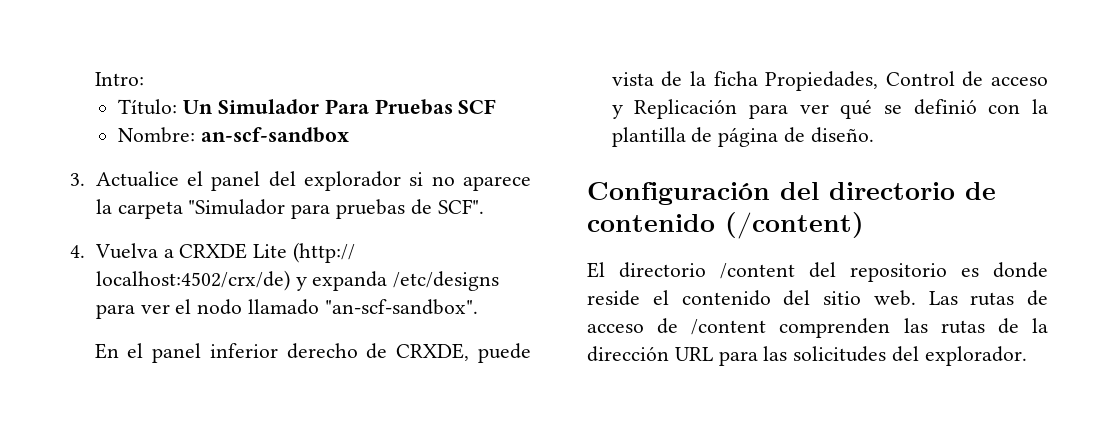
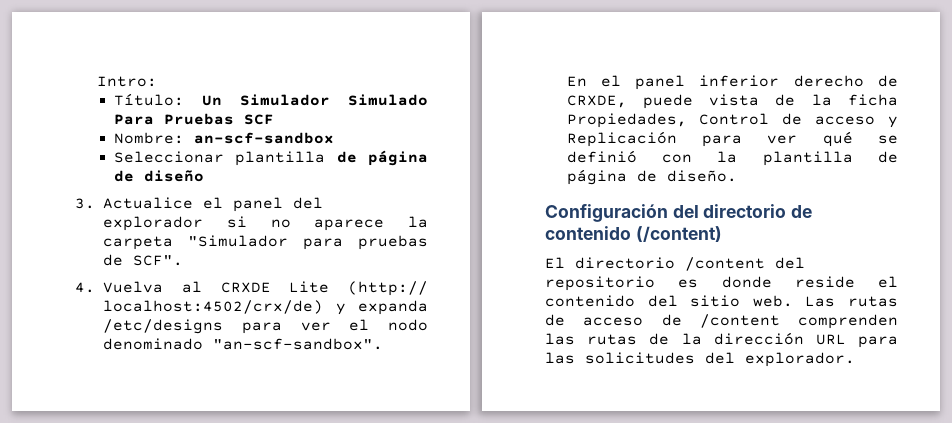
- Título: Un Simulador Para Pruebas SCF
+ Título: Un Simulador Simulado Para Pruebas SCF
+ Seleccionar plantilla de página de diseño
- 4. Vuelva a CRXDE Lite (http:// localhost:4502/crx/de) y expanda /etc/designs para ver el nodo llamado "an-scf-sandbox".
+ 4. Vuelva al CRXDE Lite (http:// localhost:4502/crx/de) y expanda /etc/designs para ver el nodo denominado "an-scf-sandbox".

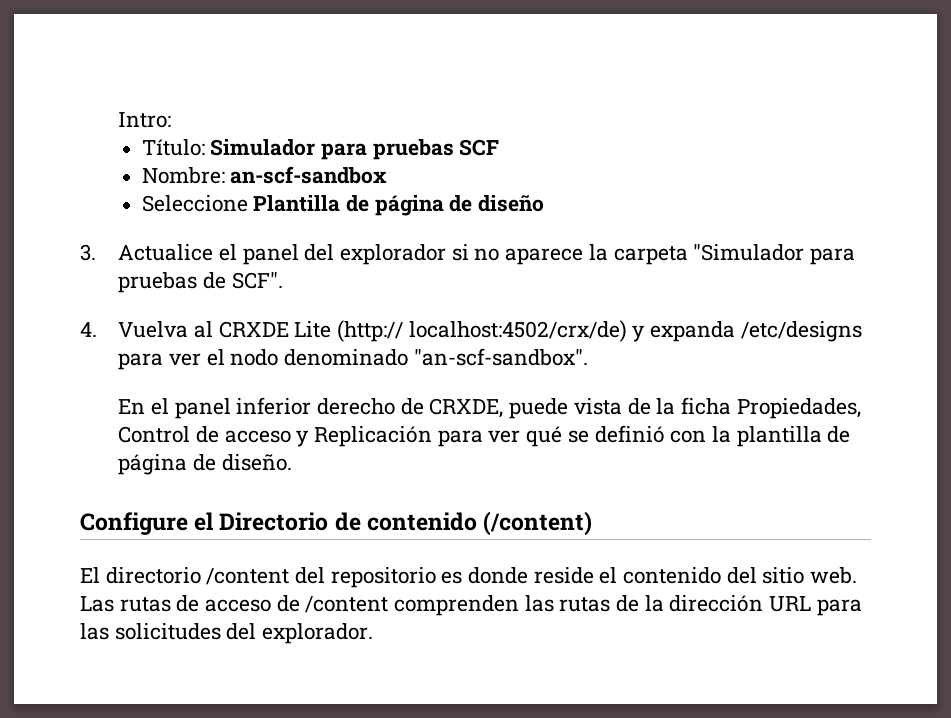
- Título: Un Simulador Simulado Para Pruebas SCF
+ Título: Simulador para pruebas SCF
- Seleccionar plantilla de página de diseño
+ Seleccione Plantilla de página de diseño
- Configuración del directorio de contenido (/content)
+ Configure el Directorio de contenido (/content)

